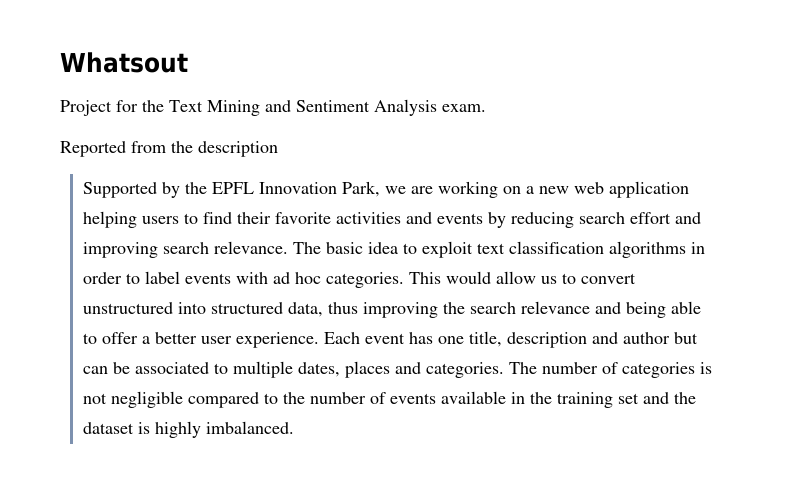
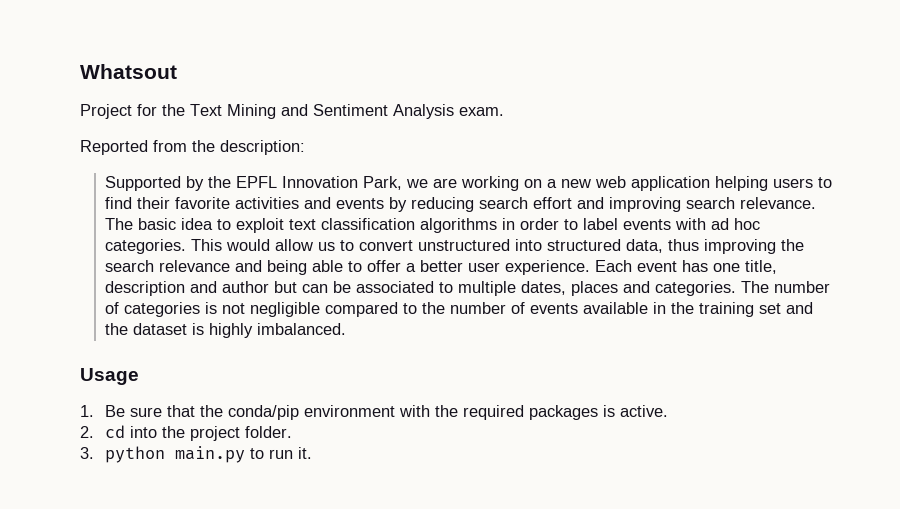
- Reported from the description
+ Reported from the description:
+ Usage
+ 1. Be sure that the conda/pip environment with the required packages is active.
+ 2. cd into the project folder.
+ 3. python main.py to run it.

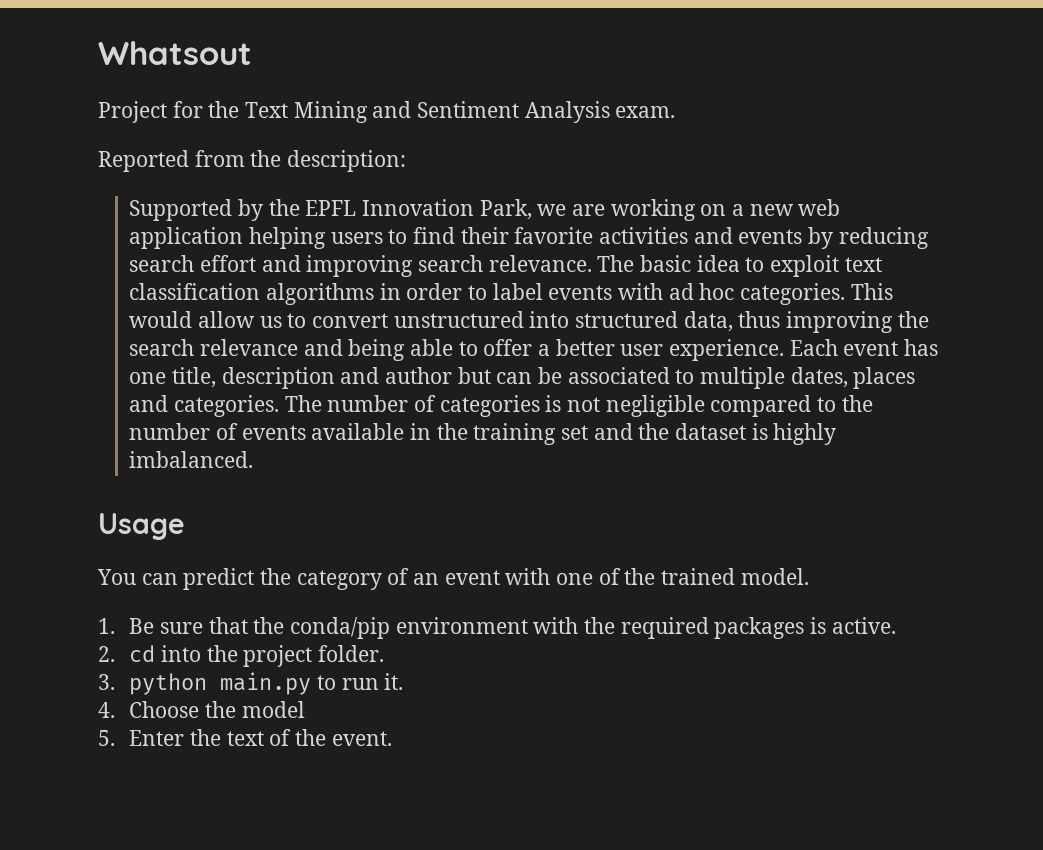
+ You can predict the category of an event with one of the trained model.
+ 4. Choose the model
+ 5. Enter the text of the event.

